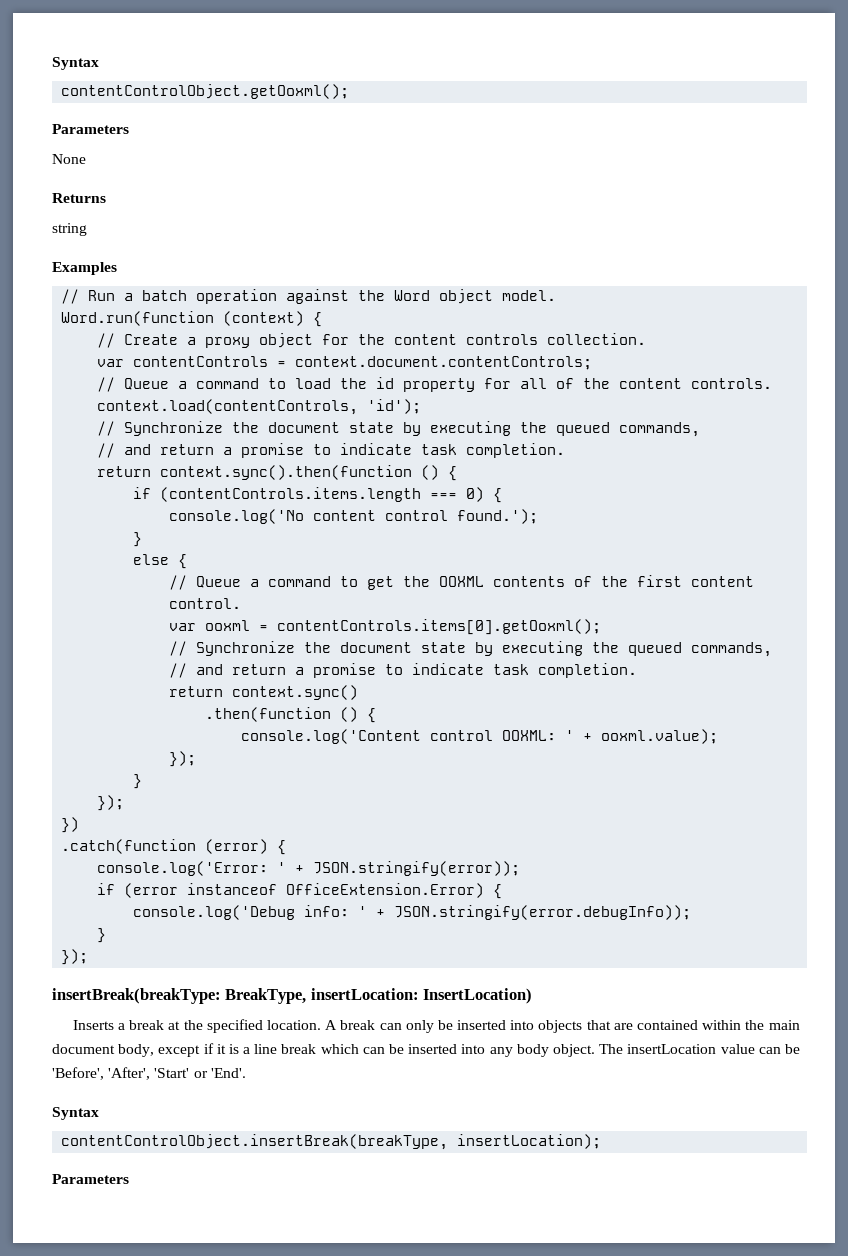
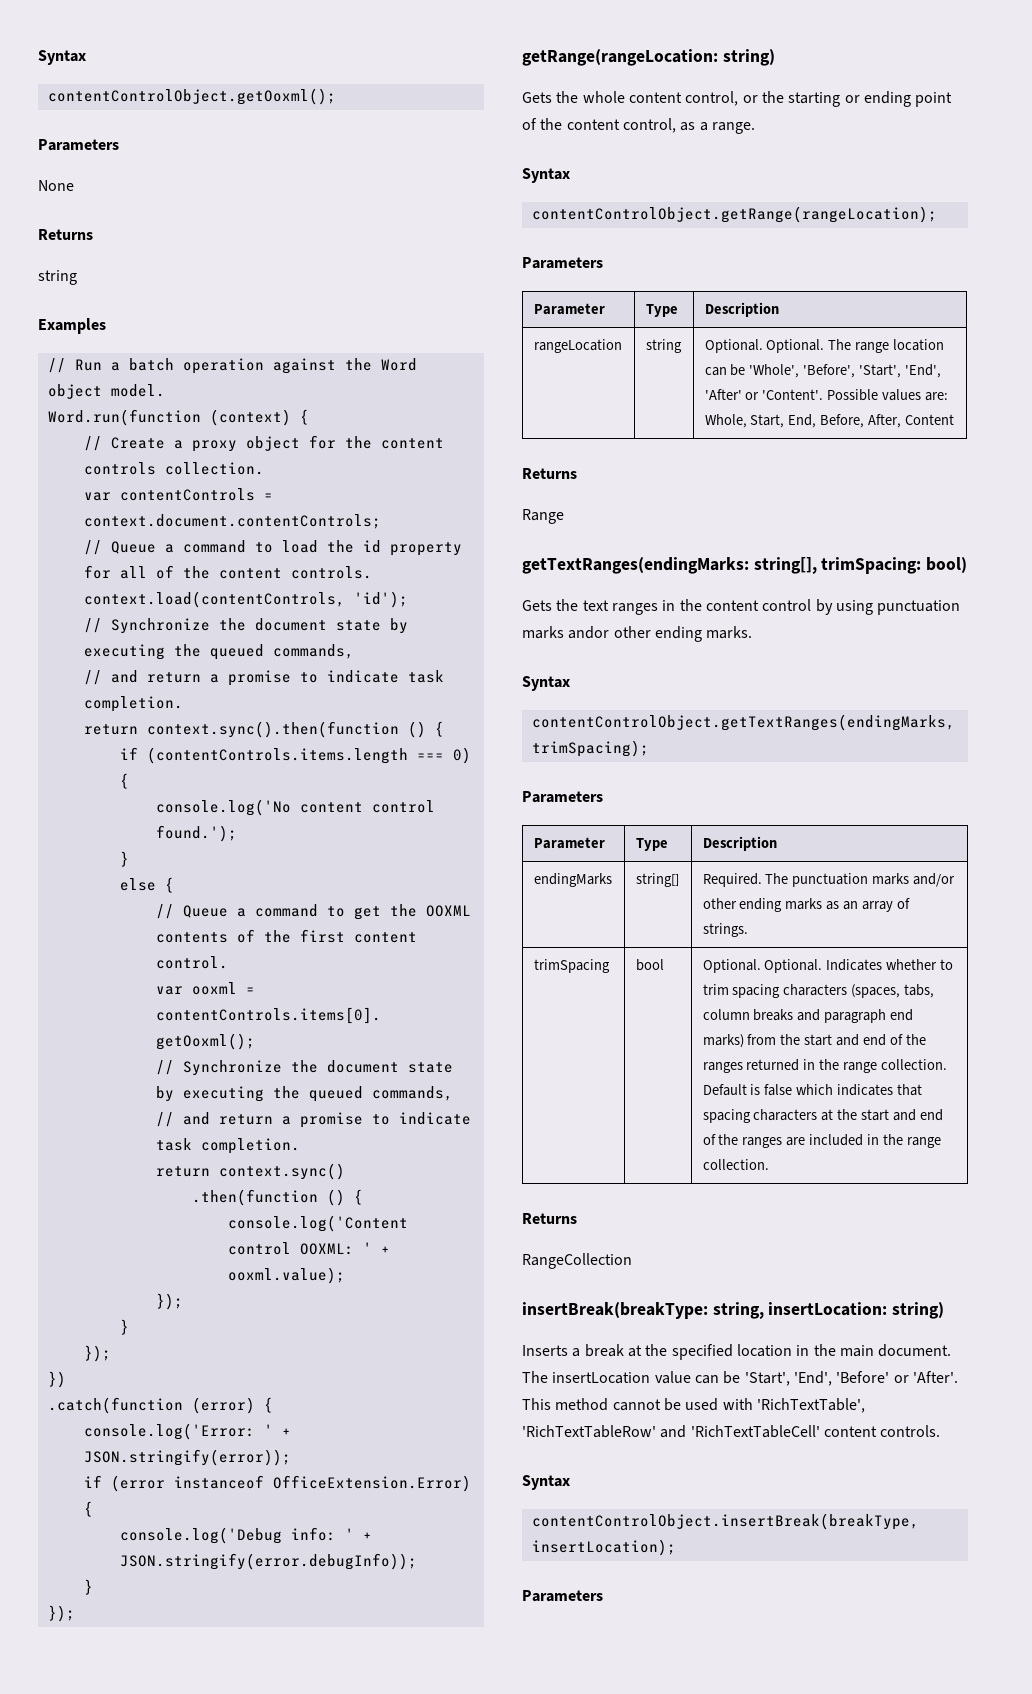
- insertBreak(breakType: BreakType, insertLocation: InsertLocation)
+ getRange(rangeLocation: string)
+ Gets the whole content control, or the starting or ending point of the content control, as a range.
+ Syntax
+ contentControlObject.getRange(rangeLocation);
+ Parameters
+ Parameter | Type | Description
+ rangeLocation | string | Optional. Optional. The range location can be 'Whole', 'Before', 'Start', 'End', 'After' or 'Content'. Possible values are: Whole, Start, End, Before, After, Content
+ Returns
+ Range
+ getTextRanges(endingMarks: string[], trimSpacing: bool)
+ Gets the text ranges in the content control by using punctuation marks andor other ending marks.
+ Syntax
+ contentControlObject.getTextRanges(endingMarks, trimSpacing);
+ Parameters
+ Parameter | Type | Description
+ endingMarks | string[] | Required. The punctuation marks and/or other ending marks as an array of strings.
+ trimSpacing | bool | Optional. Optional. Indicates whether to trim spacing characters (spaces, tabs, column breaks and paragraph end marks) from the start and end of the ranges returned in the range collection. Default is false which indicates that spacing characters at the start and end of the ranges are included in the range collection.
+ Returns
+ RangeCollection
+ insertBreak(breakType: string, insertLocation: string)
- Inserts a break at the specified location. A break can only be inserted into objects that are contained within the main document body, except if it is a line break which can be inserted into any body object.
+ Inserts a break at the specified location in the main document.
- The insertLocation value can be 'Before', 'After', 'Start' or 'End'.
+ The insertLocation value can be 'Start', 'End', 'Before' or 'After'. This method cannot be used with 'RichTextTable', 'RichTextTableRow' and 'RichTextTableCell' content controls.

